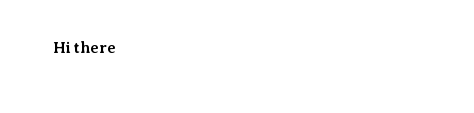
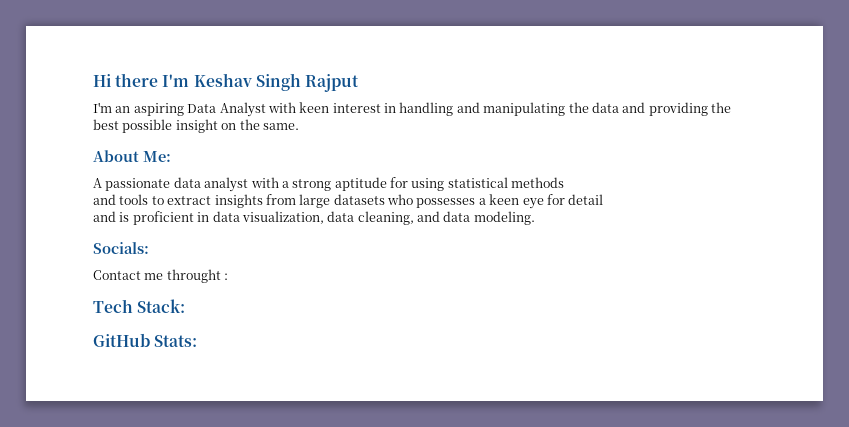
- Hi there
+ Hi there I'm Keshav Singh Rajput
+ I'm an aspiring Data Analyst with keen interest in handling and manipulating the data and providing the best possible insight on the same.
+ About Me:
+ A passionate data analyst with a strong aptitude for using statistical methods
+ and tools to extract insights from large datasets who possesses a keen eye for detail
+ and is proficient in data visualization, data cleaning, and data modeling.
+ Socials:
+ Contact me throught :
+ Tech Stack:
+ GitHub Stats:

